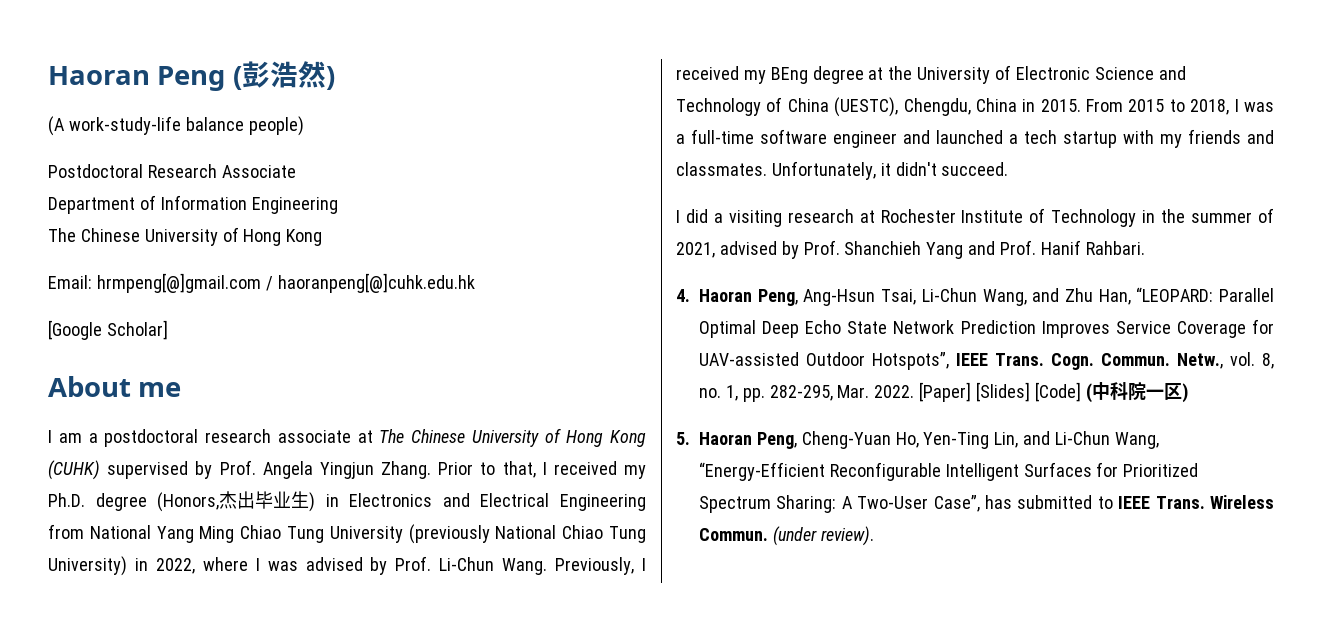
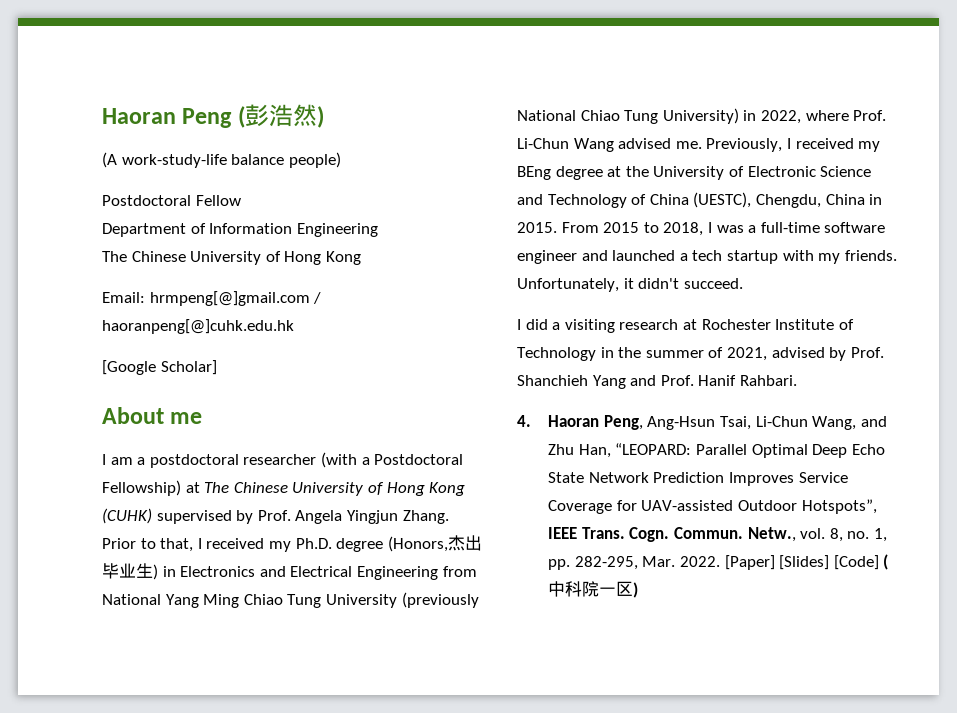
- Postdoctoral Research Associate
+ Postdoctoral Fellow
- I am a postdoctoral research associate at The Chinese University of Hong Kong (CUHK) supervised by Prof. Angela Yingjun Zhang.
+ I am a postdoctoral researcher (with a Postdoctoral Fellowship) at The Chinese University of Hong Kong (CUHK) supervised by Prof. Angela Yingjun Zhang.
- Prior to that, I received my Ph.D. degree (Honors,杰出毕业生) in Electronics and Electrical Engineering from National Yang Ming Chiao Tung University (previously National Chiao Tung University) in 2022, where I was advised by Prof. Li-Chun Wang.
+ Prior to that, I received my Ph.D. degree (Honors,杰出毕业生) in Electronics and Electrical Engineering from National Yang Ming Chiao Tung University (previously National Chiao Tung University) in 2022, where Prof. Li-Chun Wang advised me.
- From 2015 to 2018, I was a full-time software engineer and launched a tech startup with my friends and classmates.
+ From 2015 to 2018, I was a full-time software engineer and launched a tech startup with my friends.
- 5. Haoran Peng, Cheng-Yuan Ho, Yen-Ting Lin, and Li-Chun Wang, “Energy-Efficient Reconfigurable Intelligent Surfaces for Prioritized Spectrum Sharing: A Two-User Case”, has submitted to IEEE Trans. Wireless Commun. (under review).

